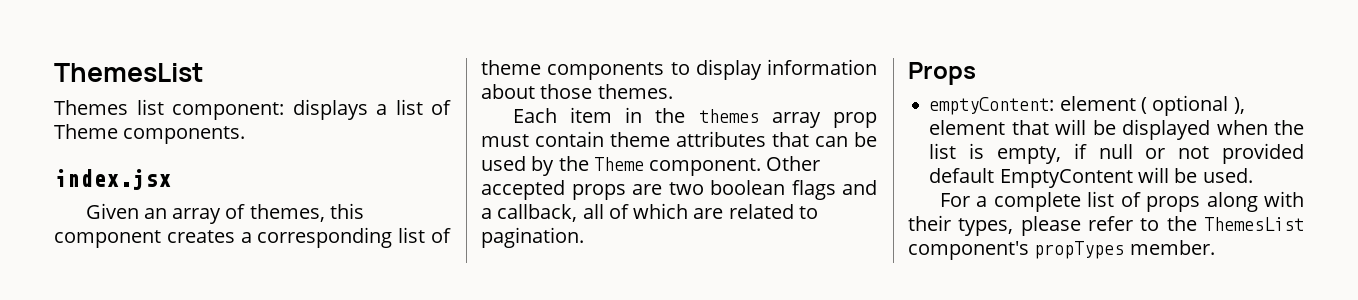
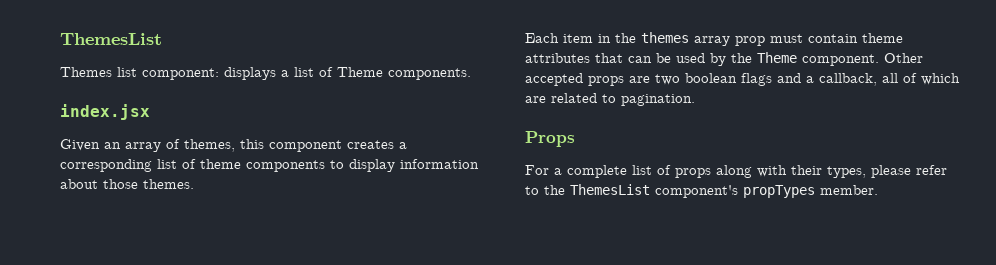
- emptyContent: element ( optional ), element that will be displayed when the list is empty, if null or not provided default EmptyContent will be used.

